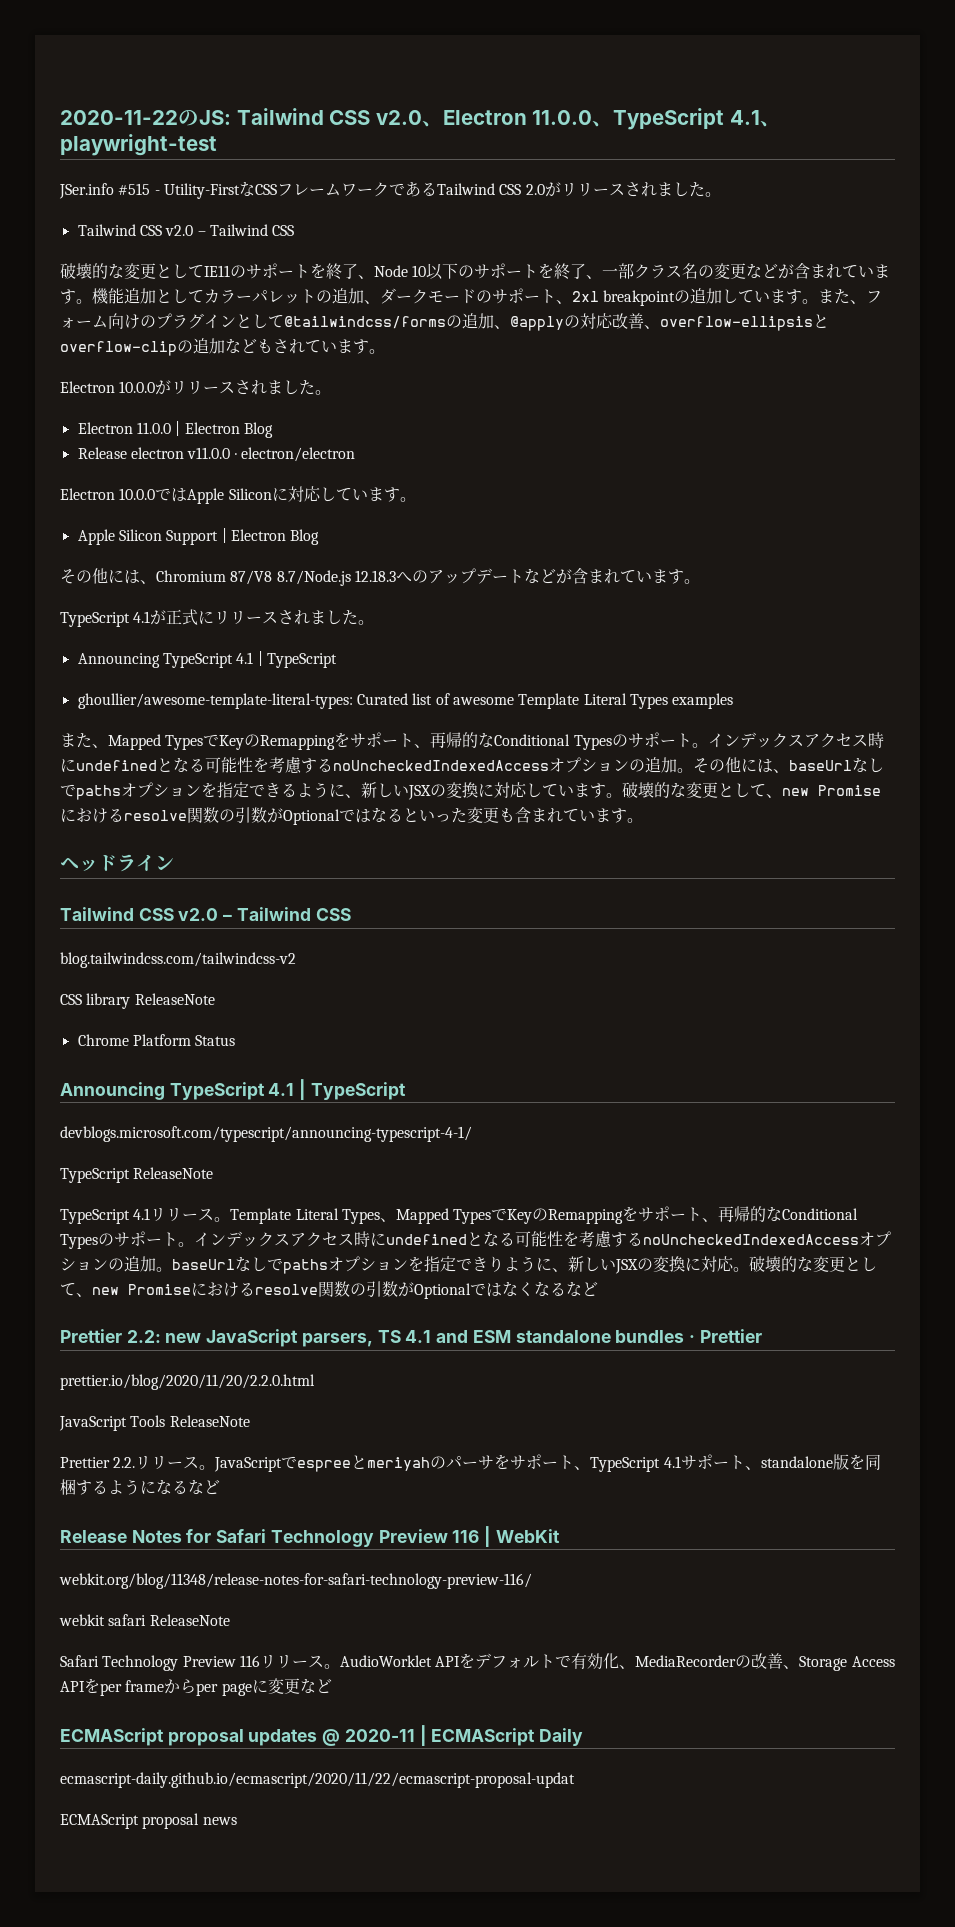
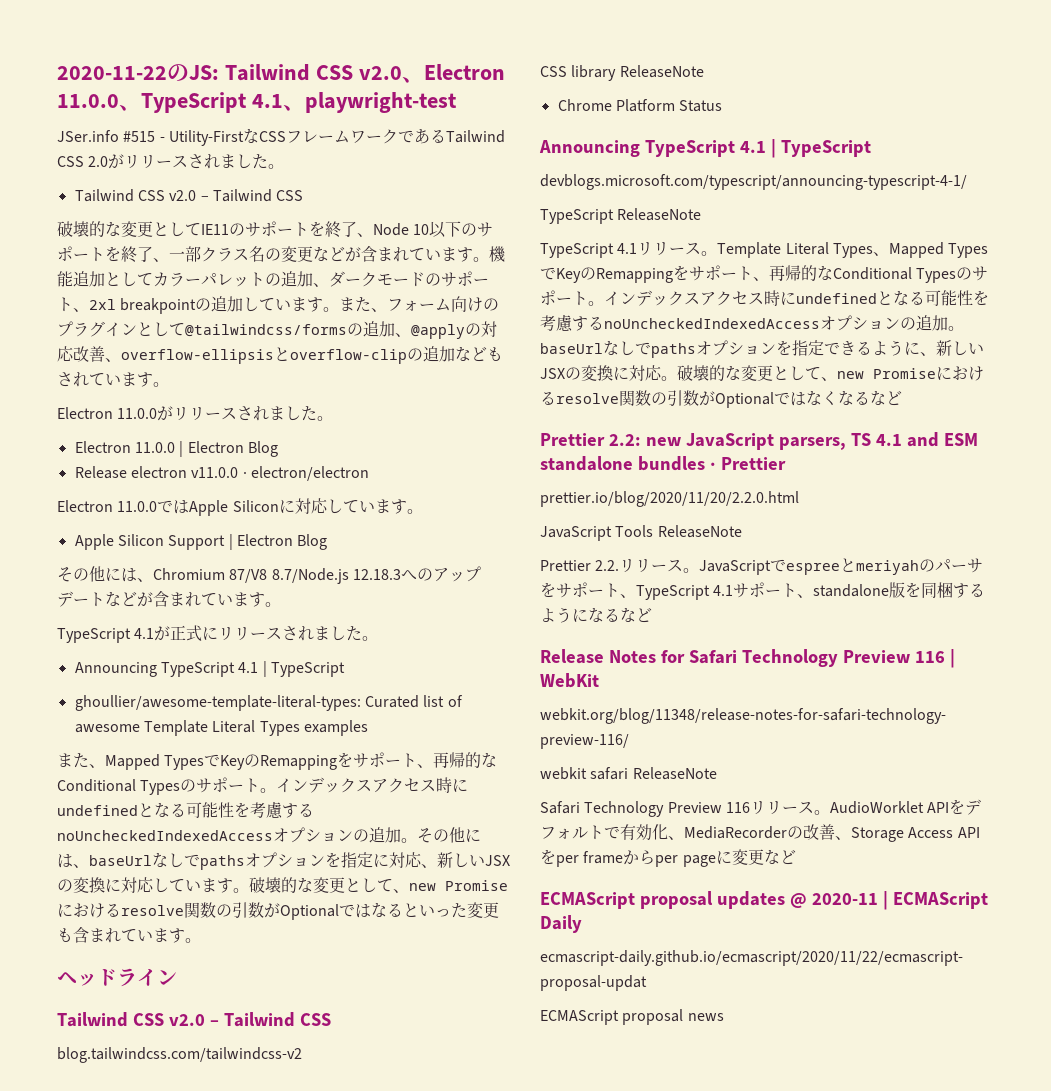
- Electron 10.0.0がリリースされました。
+ Electron 11.0.0がリリースされました。
- Electron 10.0.0ではApple Siliconに対応しています。
+ Electron 11.0.0ではApple Siliconに対応しています。
- その他には、baseUrlなしでpathsオプションを指定できるように、新しいJSXの変換に対応しています。
+ その他には、baseUrlなしでpathsオプションを指定に対応、新しいJSXの変換に対応しています。
- インデックスアクセス時にundefinedとなる可能性を考慮するnoUncheckedIndexedAccessオプションの追加。baseUrlなしでpathsオプションを指定できりように、新しいJSXの変換に対応。
+ インデックスアクセス時にundefinedとなる可能性を考慮するnoUncheckedIndexedAccessオプションの追加。baseUrlなしでpathsオプションを指定できるように、新しいJSXの変換に対応。

